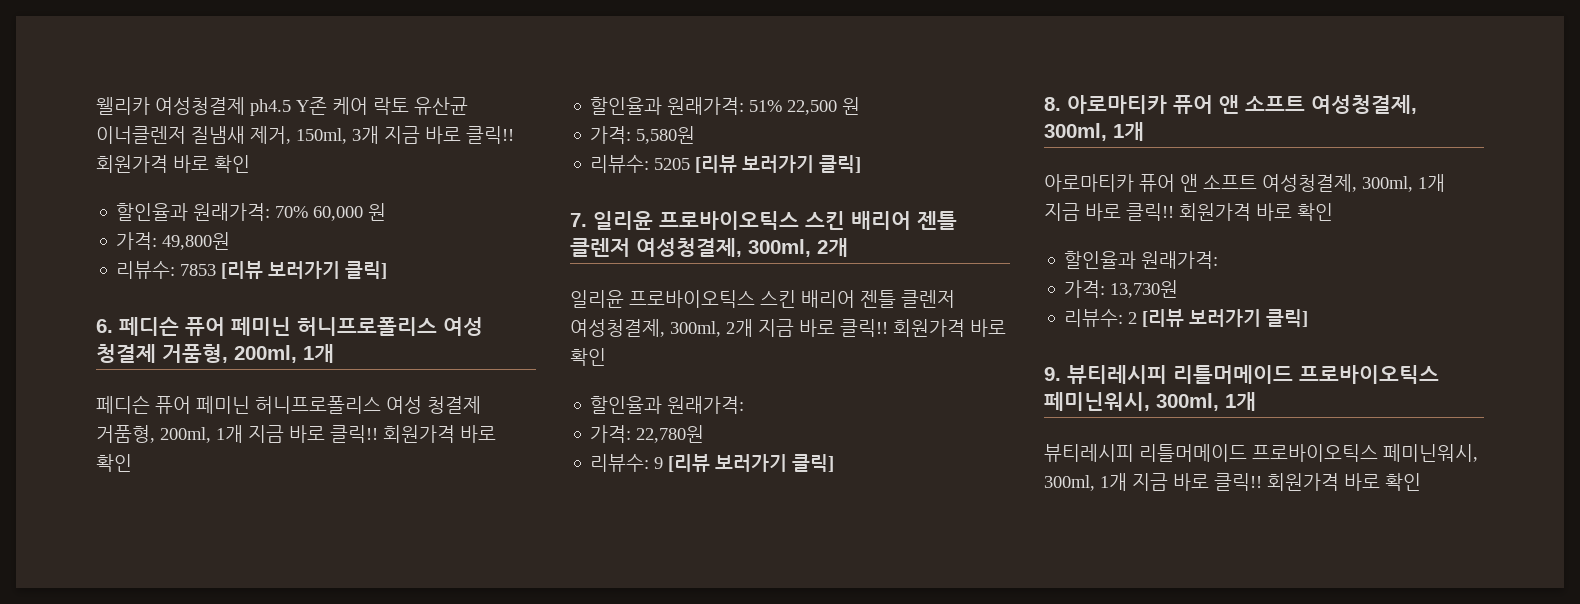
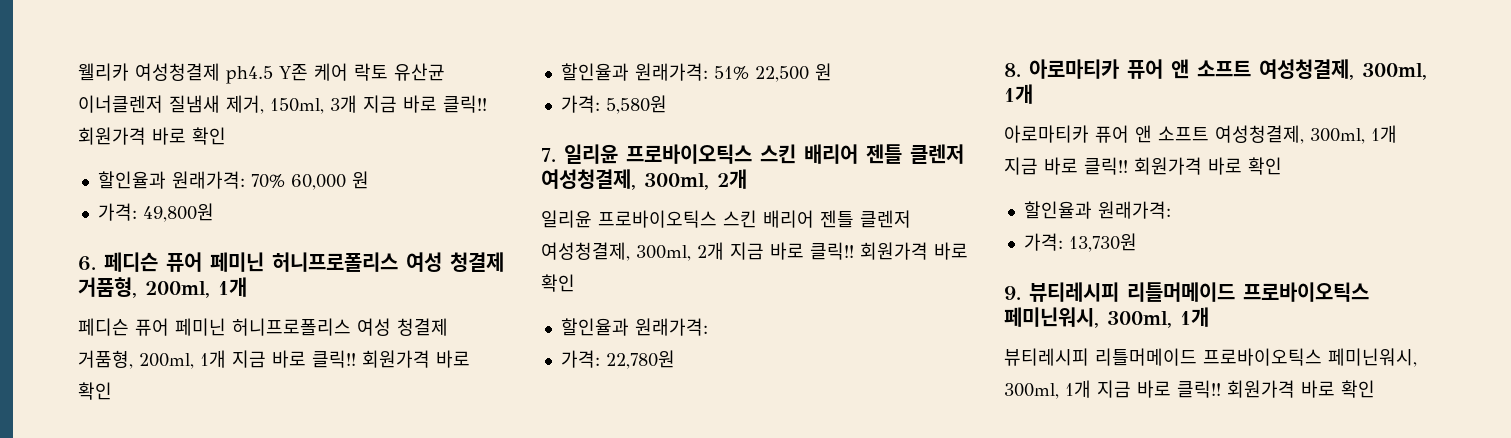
- 리뷰수: 7853 [리뷰 보러가기 클릭]
- 리뷰수: 5205 [리뷰 보러가기 클릭]
- 리뷰수: 9 [리뷰 보러가기 클릭]
- 리뷰수: 2 [리뷰 보러가기 클릭]

